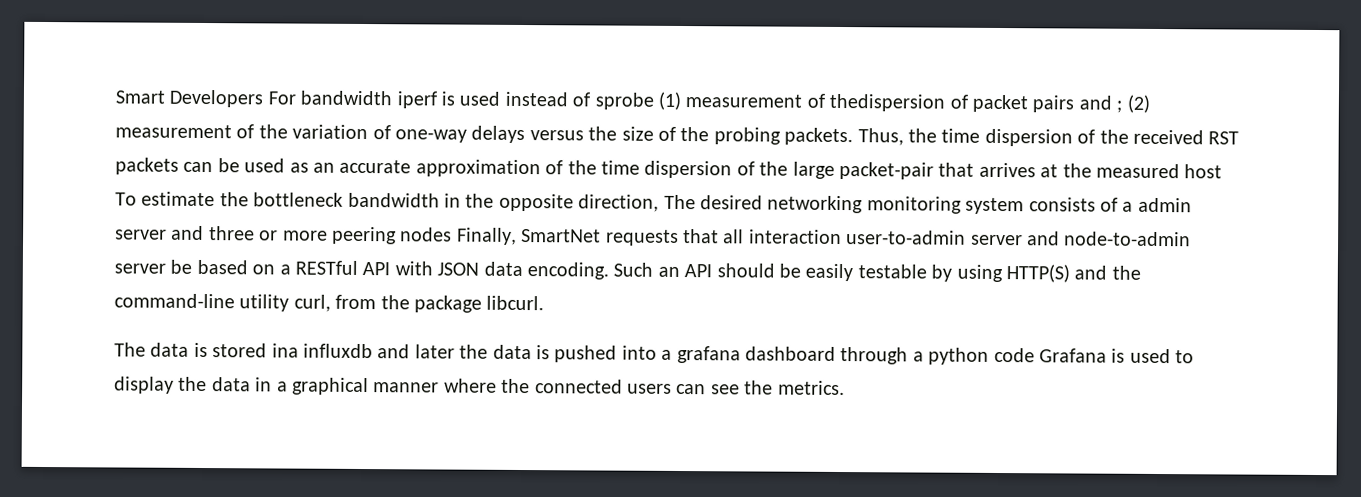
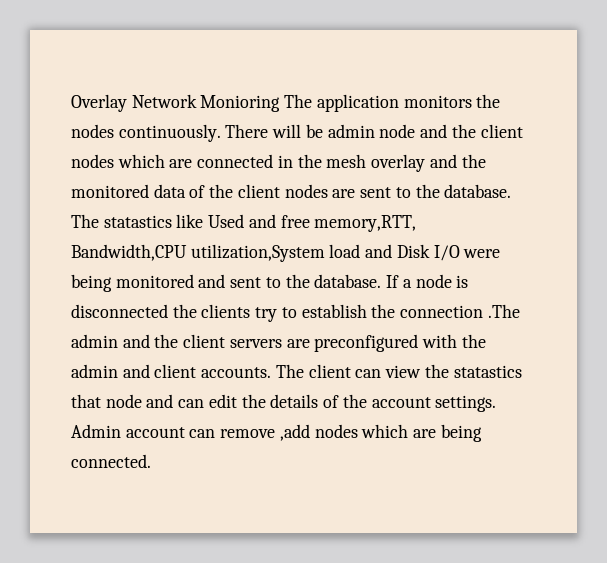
- Smart Developers For bandwidth iperf is used instead of sprobe (1) measurement of thedispersion of packet pairs and ; (2) measurement of the variation of one-way delays versus the size of the probing packets. Thus, the time dispersion of the received RST packets can be used as an accurate approximation of the time dispersion of the large packet-pair that arrives at the measured host To estimate the bottleneck bandwidth in the opposite direction, The desired networking monitoring system consists of a admin server and three or more peering nodes Finally, SmartNet requests that all interaction user-to-admin server and node-to-admin server be based on a RESTful API with JSON data encoding. Such an API should be easily testable by using HTTP(S) and the command-line utility curl, from the package libcurl.
- The data is stored ina influxdb and later the data is pushed into a grafana dashboard through a python code Grafana is used to display the data in a graphical manner where the connected users can see the metrics.
+ Overlay Network Monioring The application monitors the nodes continuously. There will be admin node and the client nodes which are connected in the mesh overlay and the monitored data of the client nodes are sent to the database. The statastics like Used and free memory,RTT, Bandwidth,CPU utilization,System load and Disk I/O were being monitored and sent to the database. If a node is disconnected the clients try to establish the connection .The admin and the client servers are preconfigured with the admin and client accounts. The client can view the statastics that node and can edit the details of the account settings. Admin account can remove ,add nodes which are being connected.

